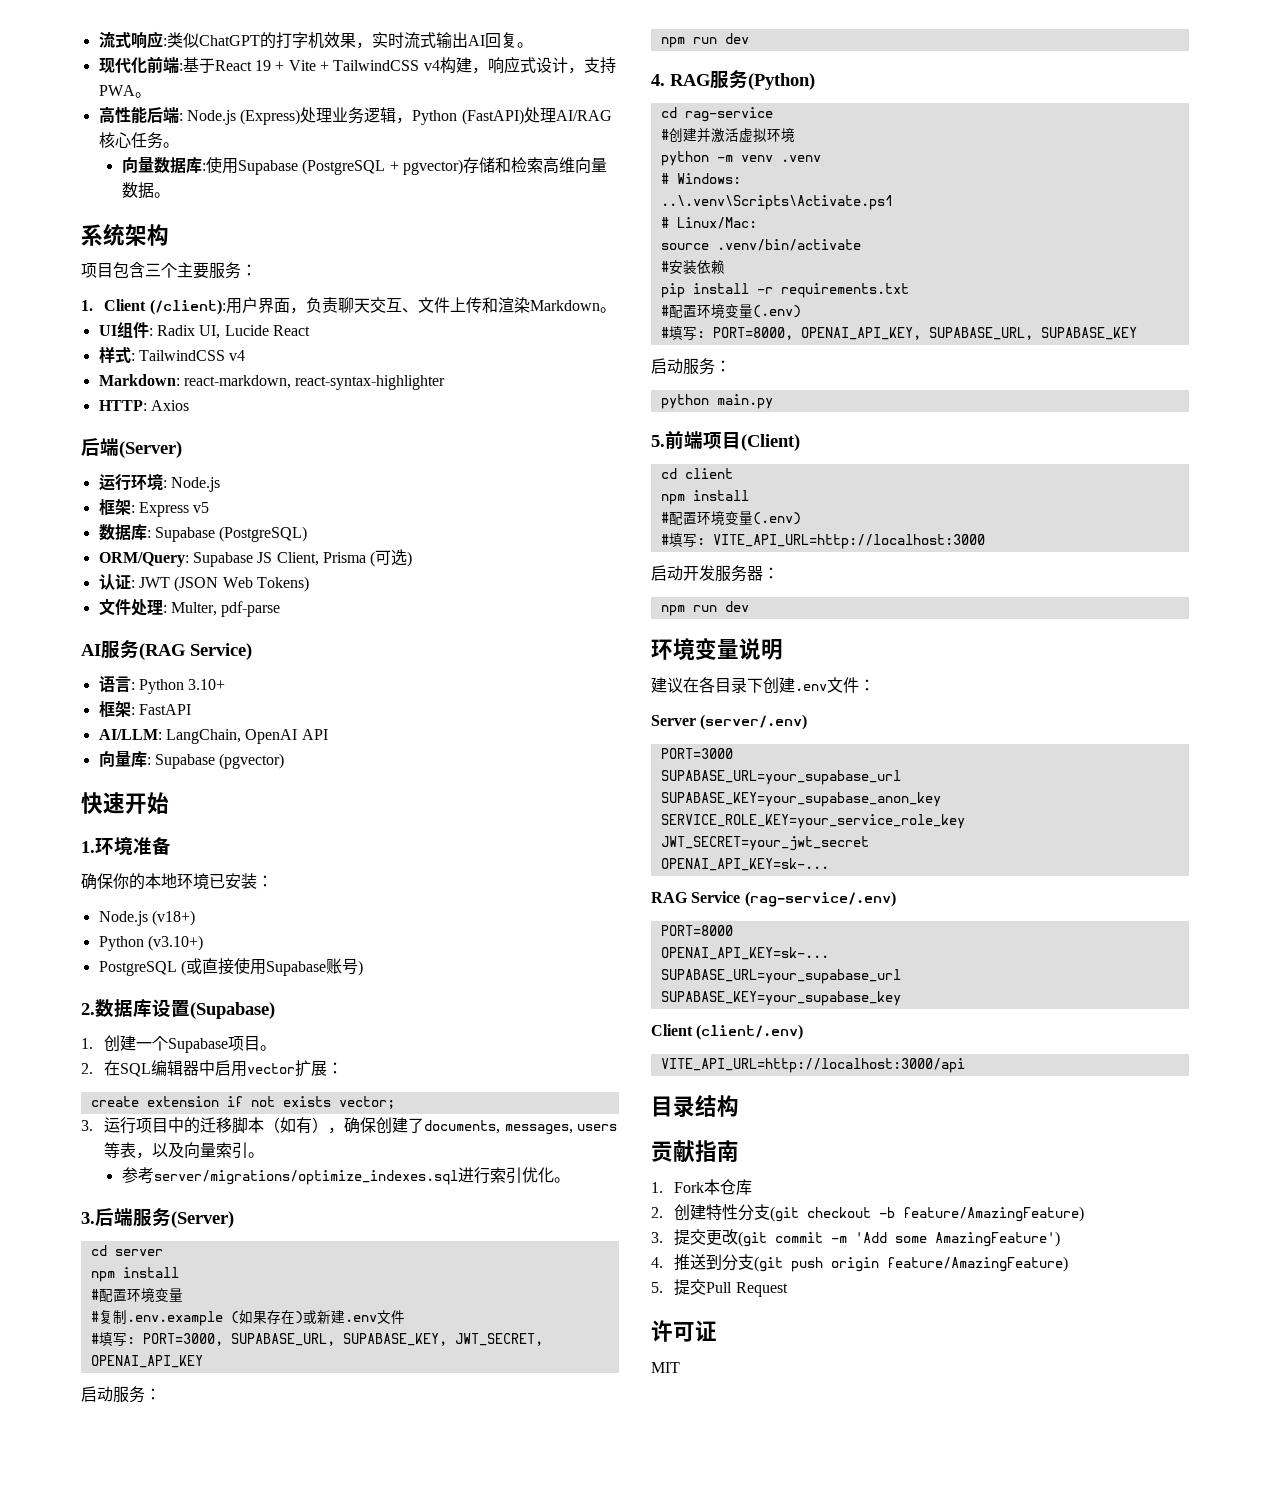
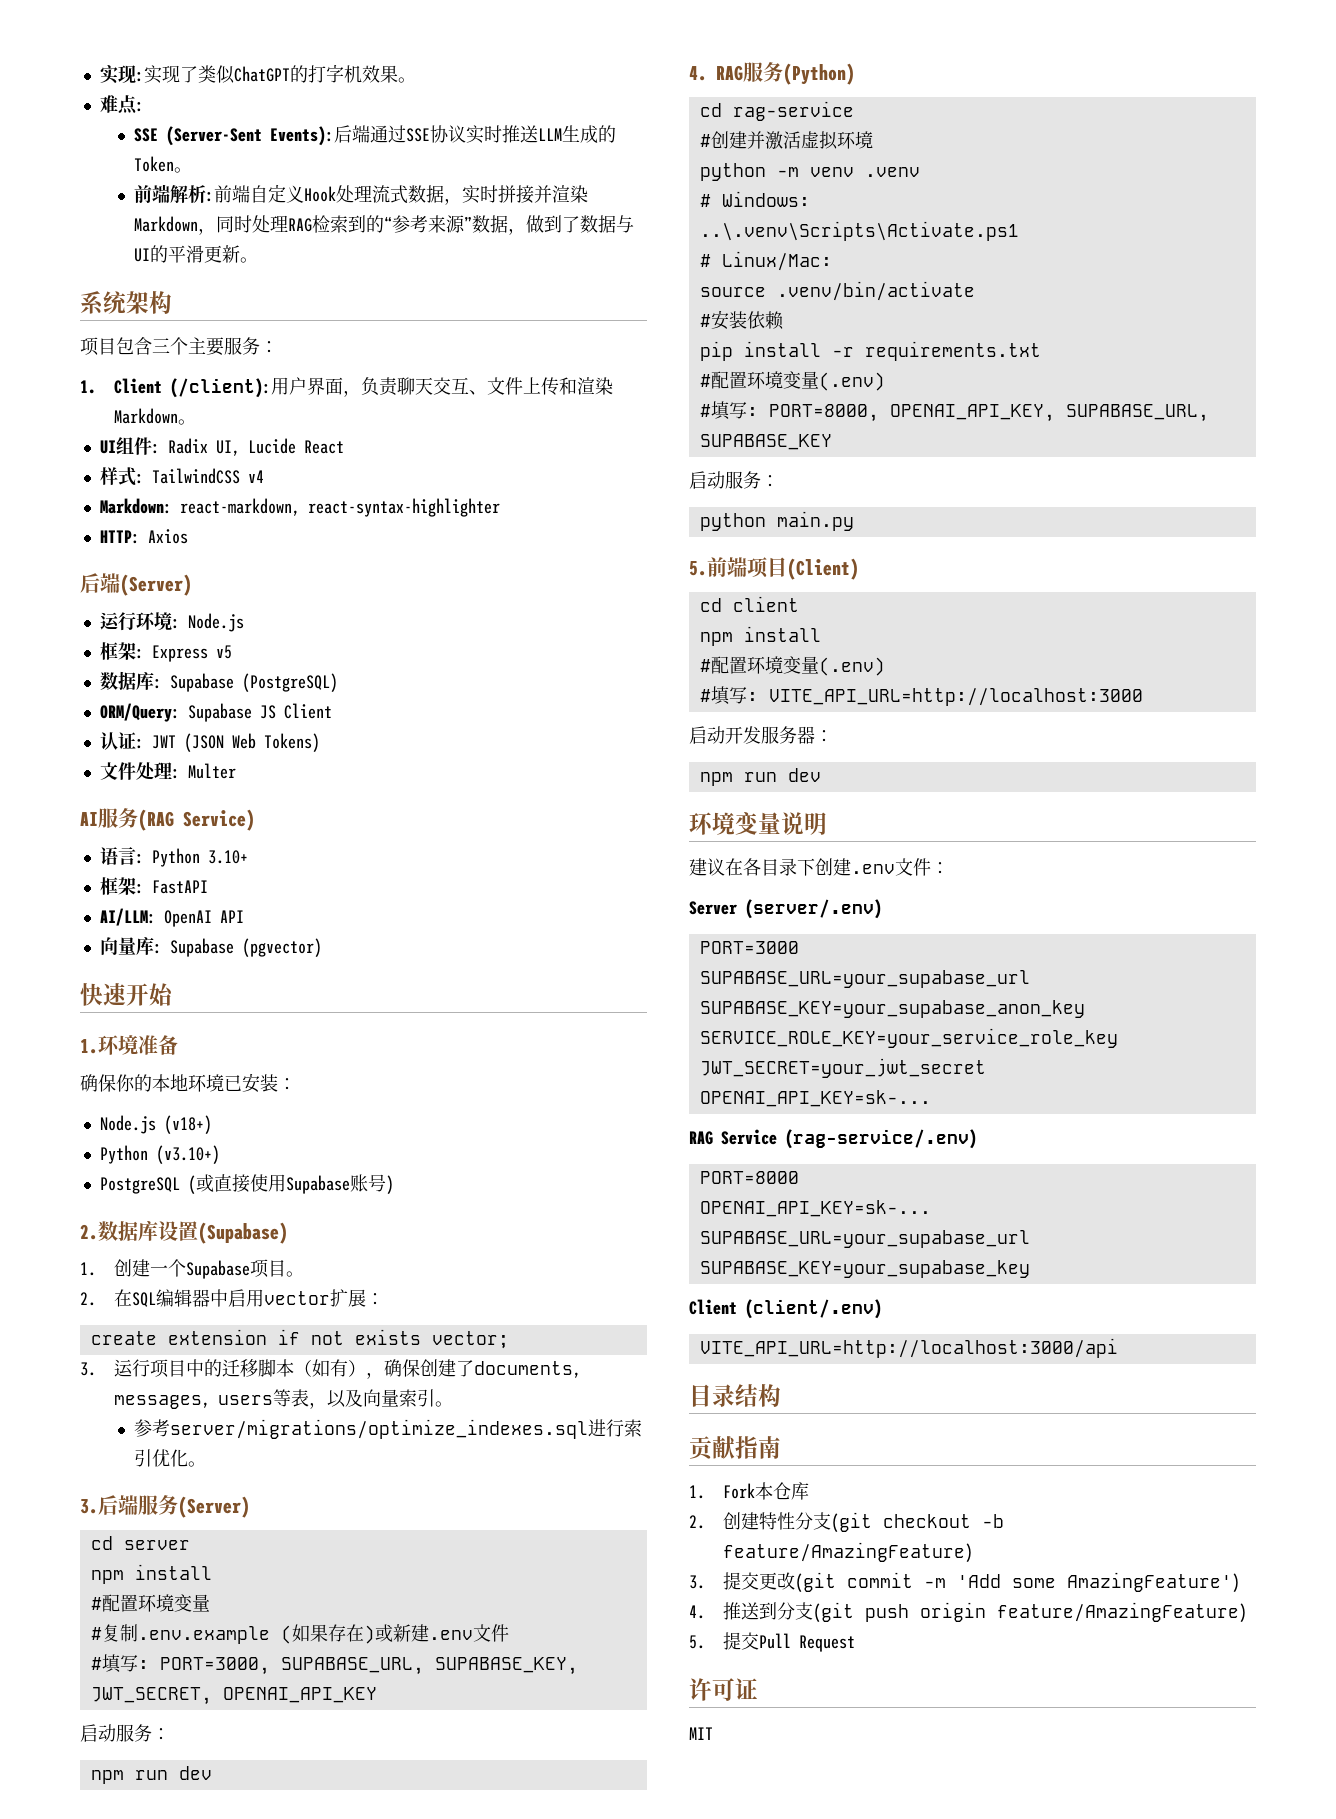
- 流式响应:类似ChatGPT的打字机效果，实时流式输出AI回复。
- 现代化前端:基于React 19 + Vite + TailwindCSS v4构建，响应式设计，支持PWA。
- 高性能后端: Node.js (Express)处理业务逻辑，Python (FastAPI)处理AI/RAG核心任务。
- 向量数据库:使用Supabase (PostgreSQL + pgvector)存储和检索高维向量数据。
+ 实现:实现了类似ChatGPT的打字机效果。
+ 难点:
+ SSE (Server-Sent Events):后端通过SSE协议实时推送LLM生成的Token。
+ 前端解析:前端自定义Hook处理流式数据，实时拼接并渲染Markdown，同时处理RAG检索到的“参考来源”数据，做到了数据与UI的平滑更新。
- ORM/Query: Supabase JS Client, Prisma (可选)
+ ORM/Query: Supabase JS Client
- 文件处理: Multer, pdf-parse
+ 文件处理: Multer
- AI/LLM: LangChain, OpenAI API
+ AI/LLM: OpenAI API

